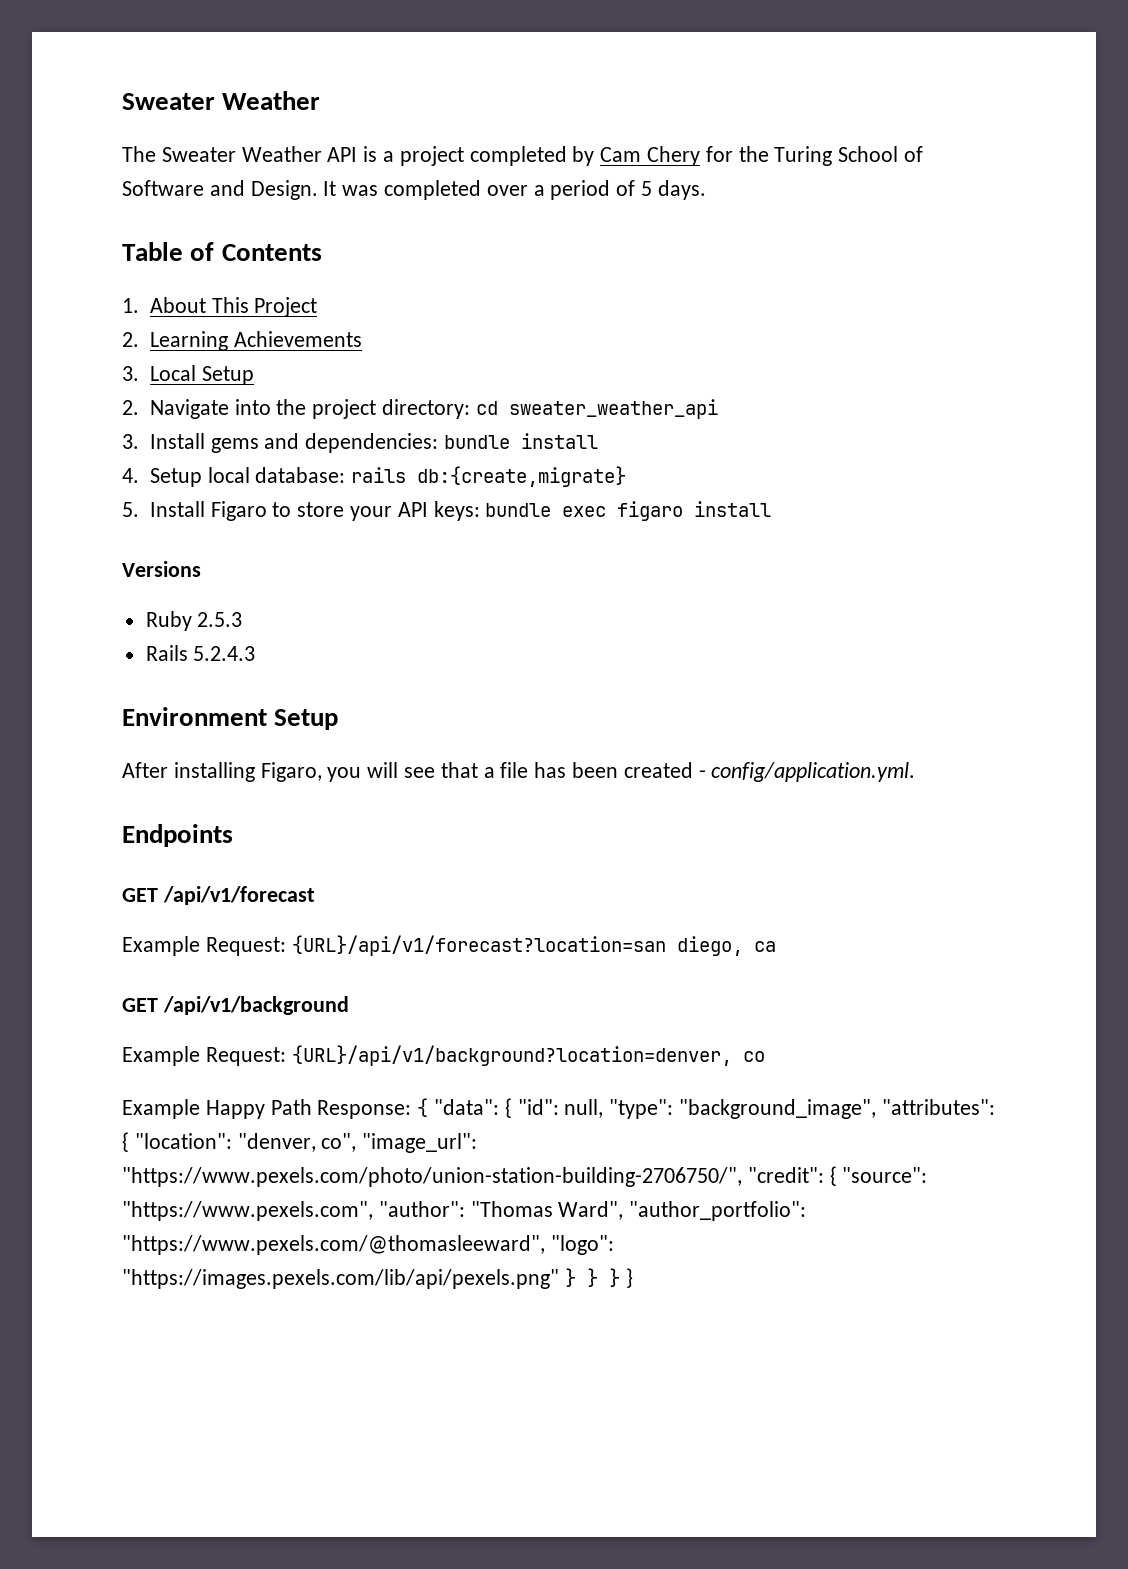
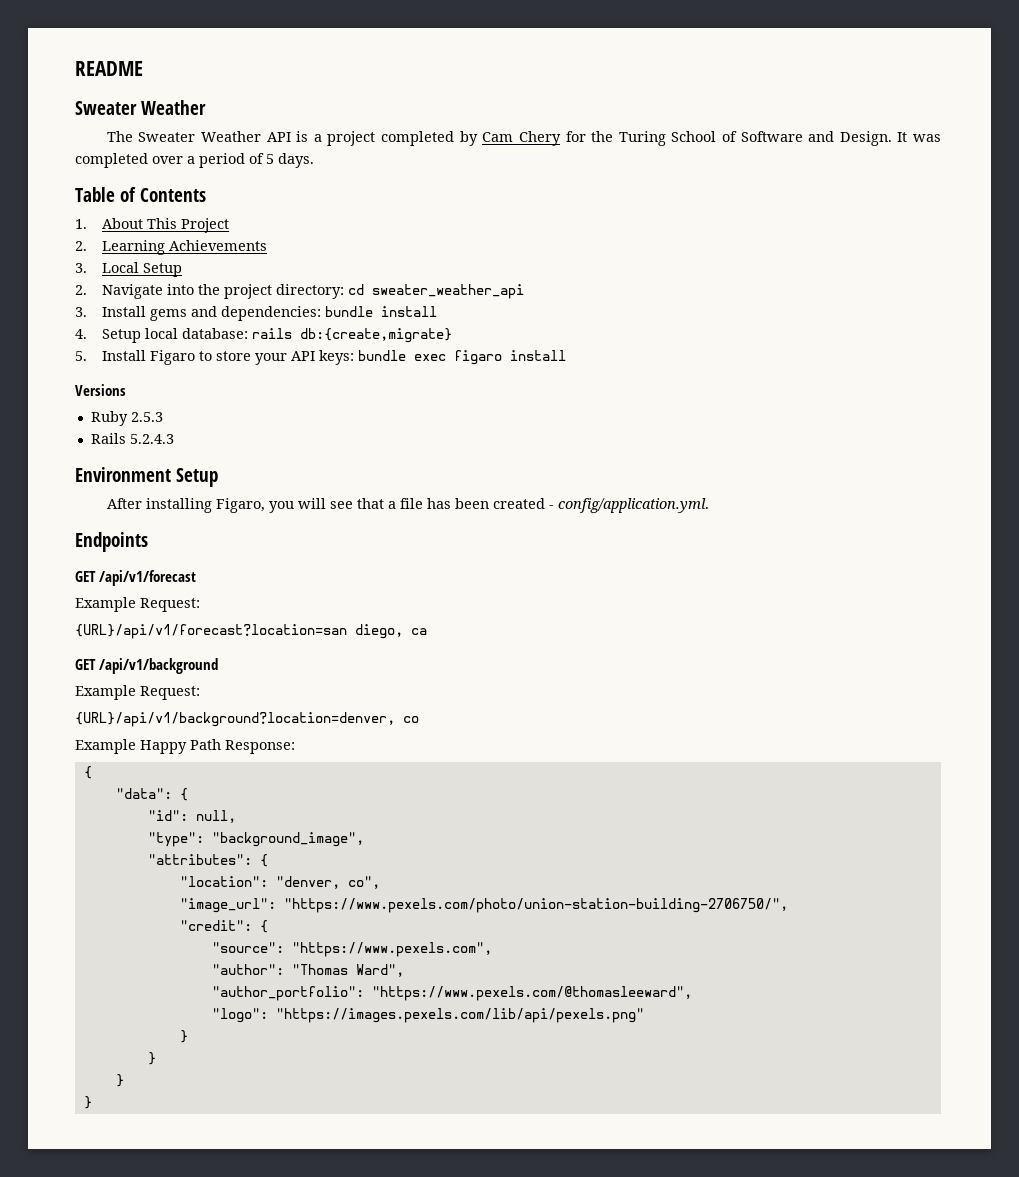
+ README
  GET /api/v1/forecast
- Example Request: {URL}/api/v1/forecast?location=san diego, ca
+ Example Request:
+ {URL}/api/v1/forecast?location=san diego, ca
  GET /api/v1/background
- Example Request: {URL}/api/v1/background?location=denver, co
+ Example Request:
+ {URL}/api/v1/background?location=denver, co
- Example Happy Path Response: { "data": { "id": null, "type": "background_image", "attributes": { "location": "denver, co", "image_url": "https://www.pexels.com/photo/union-station-building-2706750/", "credit": { "source": "https://www.pexels.com", "author": "Thomas Ward", "author_portfolio": "https://www.pexels.com/@thomasleeward", "logo": "https://images.pexels.com/lib/api/pexels.png" } } } }
+ Example Happy Path Response:
+ {
+ "data": {
+ "id": null,
+ "type": "background_image",
+ "attributes": {
+ "location": "denver, co",
+ "image_url": "https://www.pexels.com/photo/union-station-building-2706750/",
+ "credit": {
+ "source": "https://www.pexels.com",
+ "author": "Thomas Ward",
+ "author_portfolio": "https://www.pexels.com/@thomasleeward",
+ "logo": "https://images.pexels.com/lib/api/pexels.png"
+ }
+ }
+ }
+ }

